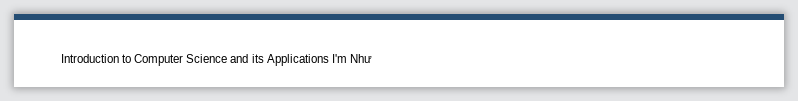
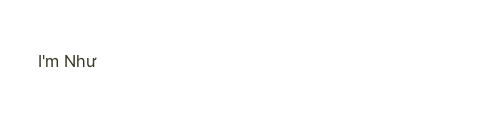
- Introduction to Computer Science and its Applications I'm Như
+ I'm Như

